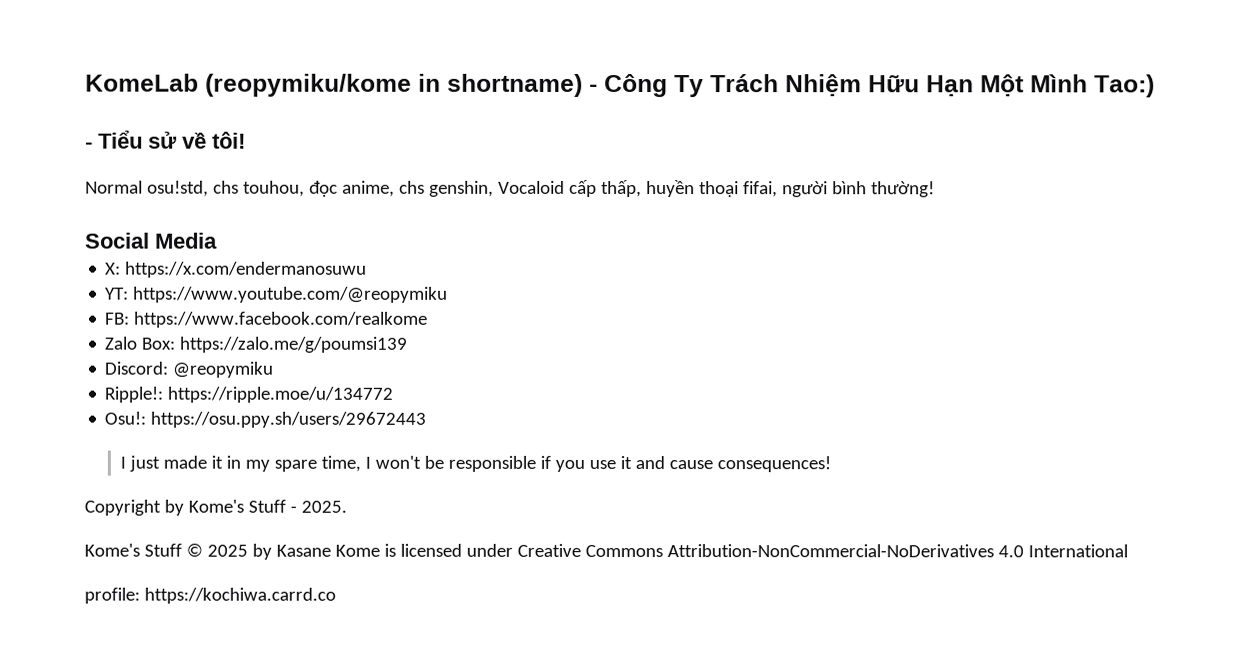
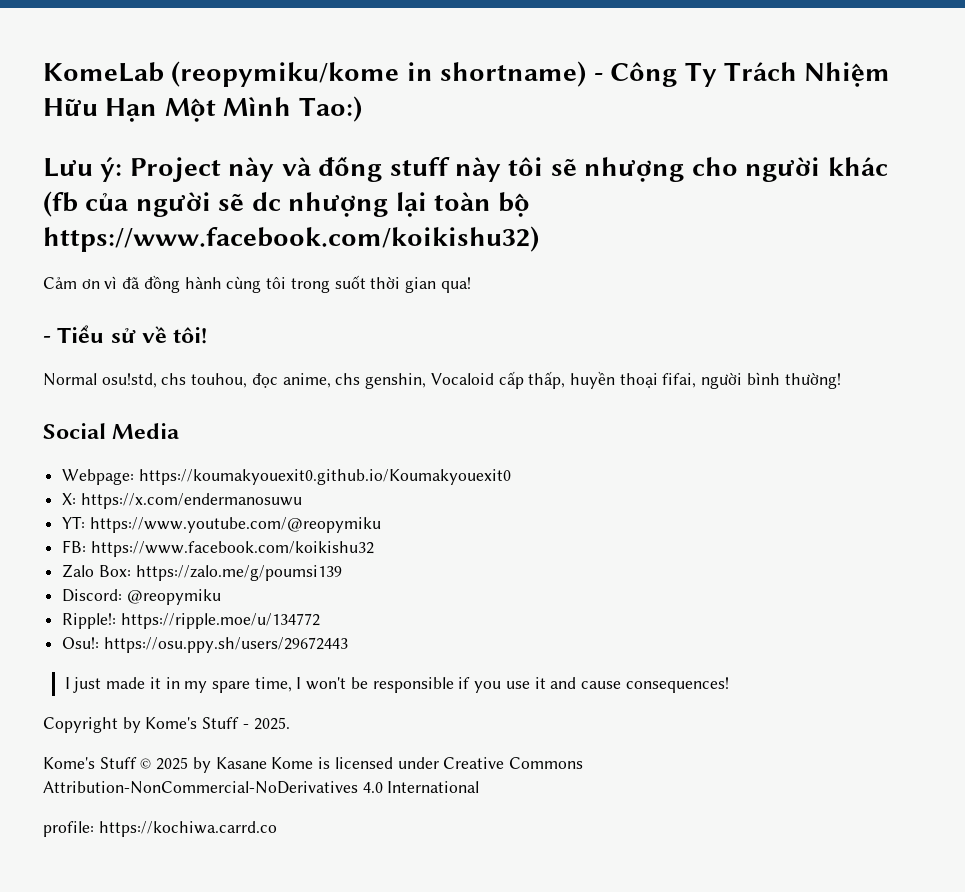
+ Lưu ý: Project này và đống stuff này tôi sẽ nhượng cho người khác (fb của người sẽ dc nhượng lại toàn bộ https://www.facebook.com/koikishu32)
+ Cảm ơn vì đã đồng hành cùng tôi trong suốt thời gian qua!
+ Webpage: https://koumakyouexit0.github.io/Koumakyouexit0
- FB: https://www.facebook.com/realkome
+ FB: https://www.facebook.com/koikishu32

